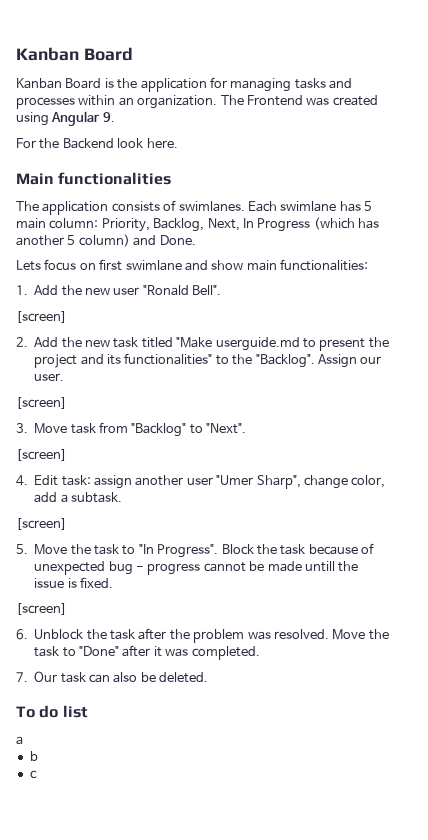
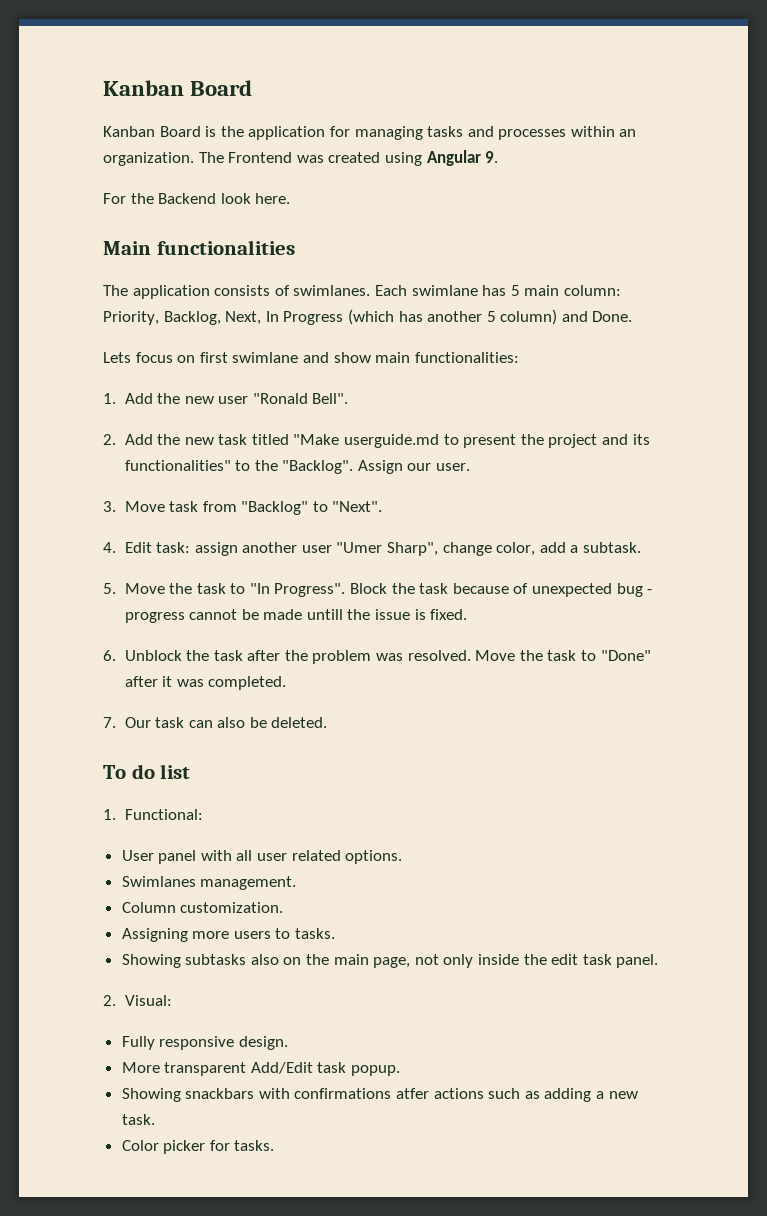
  1. Add the new user "Ronald Bell".
- [screen]
  Assign our user.
- [screen]
  3. Move task from "Backlog" to "Next".
- [screen]
  4. Edit task: assign another user "Umer Sharp", change color, add a subtask.
- [screen]
  Block the task because of unexpected bug - progress cannot be made untill the issue is fixed.
- [screen]
  To do list
- a
- b
- c
+ 1. Functional:
+ User panel with all user related options.
+ Swimlanes management.
+ Column customization.
+ Assigning more users to tasks.
+ Showing subtasks also on the main page, not only inside the edit task panel.
+ 2. Visual:
+ Fully responsive design.
+ More transparent Add/Edit task popup.
+ Showing snackbars with confirmations atfer actions such as adding a new task.
+ Color picker for tasks.

